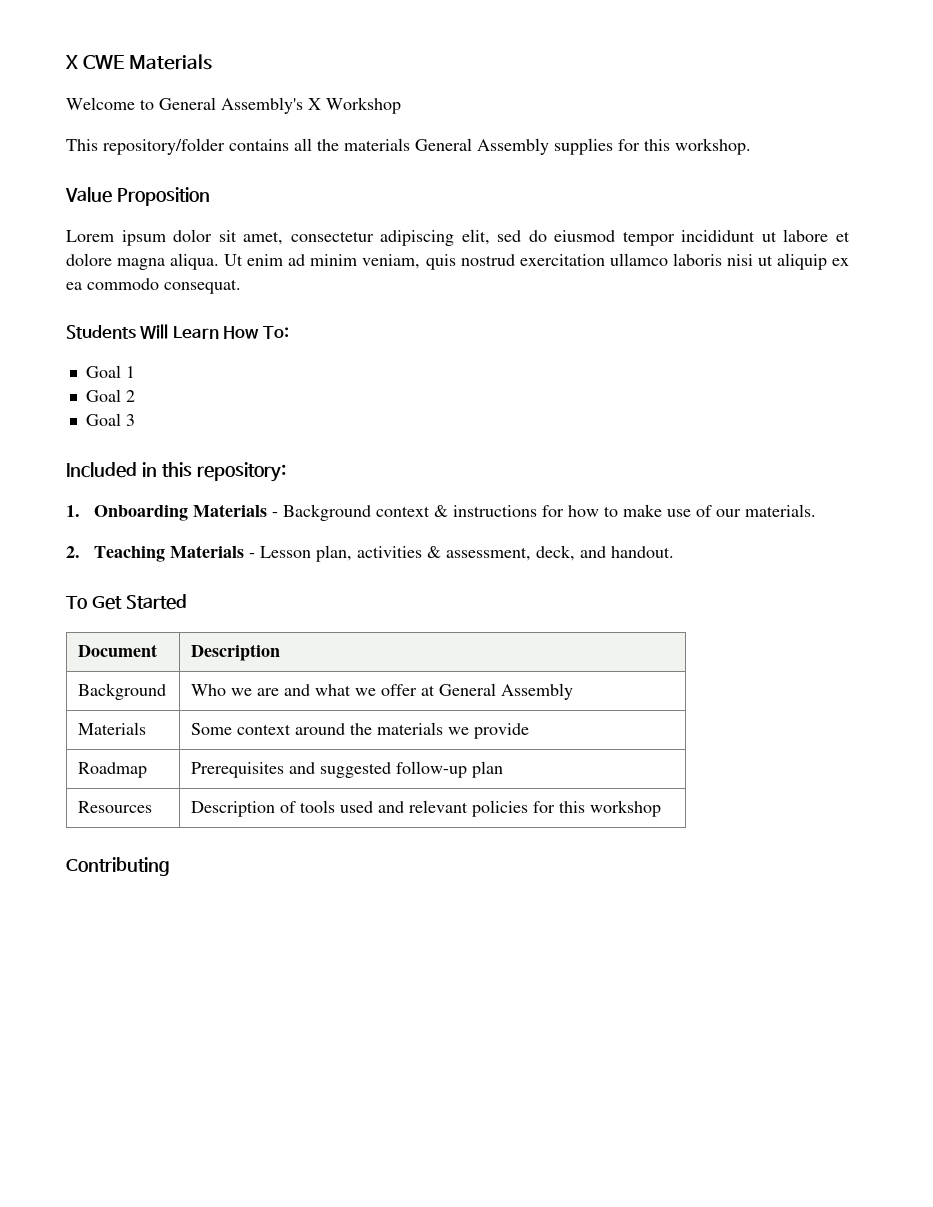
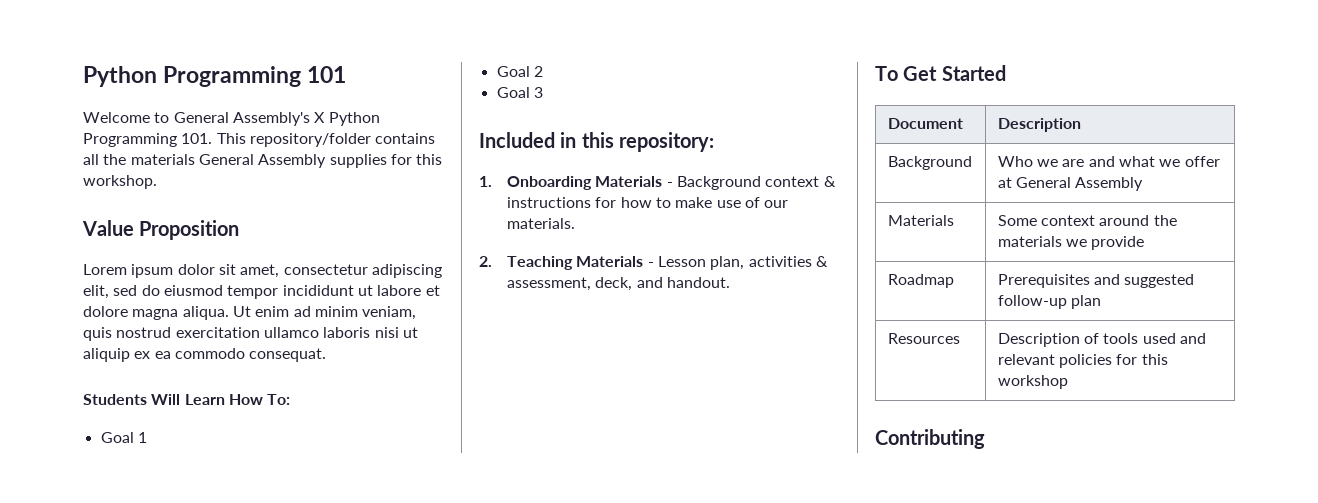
- X CWE Materials
+ Python Programming 101
- Welcome to General Assembly's X Workshop
- This repository/folder contains all the materials General Assembly supplies for this workshop.
+ Welcome to General Assembly's X Python Programming 101. This repository/folder contains all the materials General Assembly supplies for this workshop.

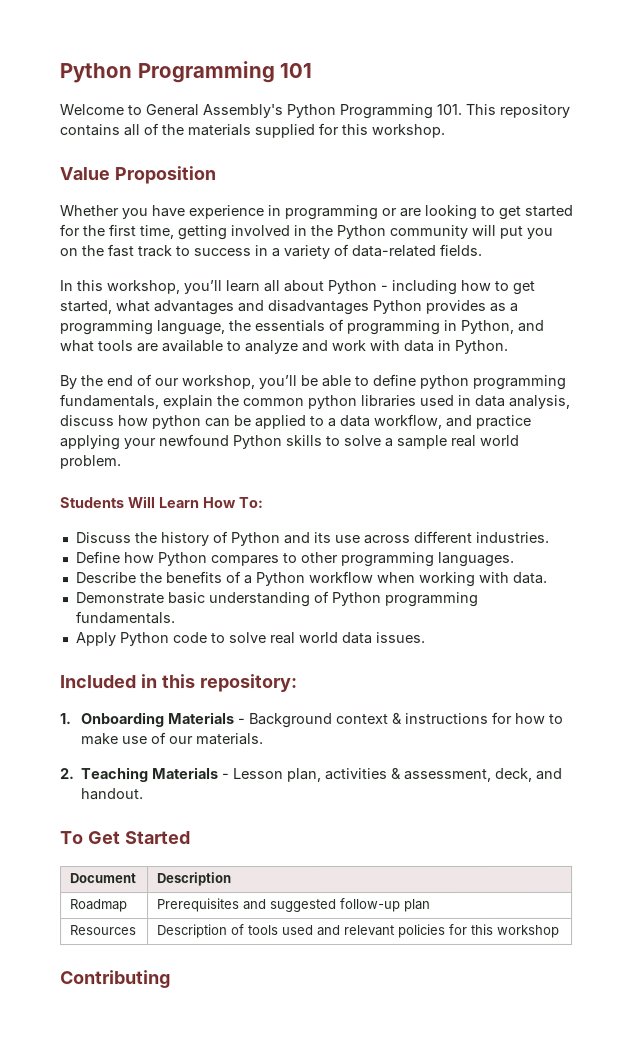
- Welcome to General Assembly's X Python Programming 101. This repository/folder contains all the materials General Assembly supplies for this workshop.
+ Welcome to General Assembly's Python Programming 101. This repository contains all of the materials supplied for this workshop.
- Lorem ipsum dolor sit amet, consectetur adipiscing elit, sed do eiusmod tempor incididunt ut labore et dolore magna aliqua. Ut enim ad minim veniam, quis nostrud exercitation ullamco laboris nisi ut aliquip ex ea commodo consequat.
+ Whether you have experience in programming or are looking to get started for the first time, getting involved in the Python community will put you on the fast track to success in a variety of data-related fields.
+ In this workshop, you’ll learn all about Python - including how to get started, what advantages and disadvantages Python provides as a programming language, the essentials of programming in Python, and what tools are available to analyze and work with data in Python.
+ By the end of our workshop, you’ll be able to define python programming fundamentals, explain the common python libraries used in data analysis, discuss how python can be applied to a data workflow, and practice applying your newfound Python skills to solve a sample real world problem.
- Goal 1
- Goal 2
- Goal 3
+ Discuss the history of Python and its use across different industries.
+ Define how Python compares to other programming languages.
+ Describe the benefits of a Python workflow when working with data.
+ Demonstrate basic understanding of Python programming fundamentals.
+ Apply Python code to solve real world data issues.
- Background | Who we are and what we offer at General Assembly
- Materials | Some context around the materials we provide

